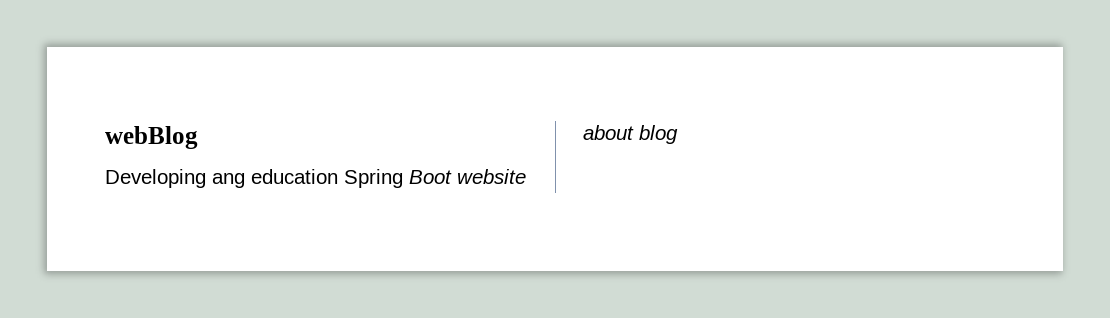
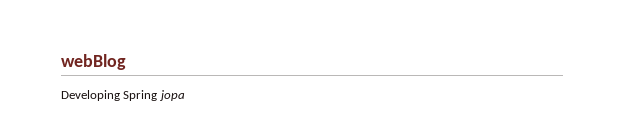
- Developing ang education Spring Boot website about blog
+ Developing Spring jopa

